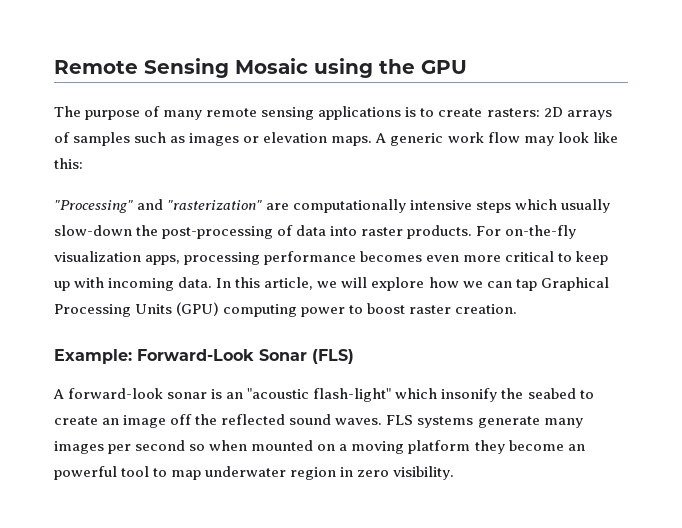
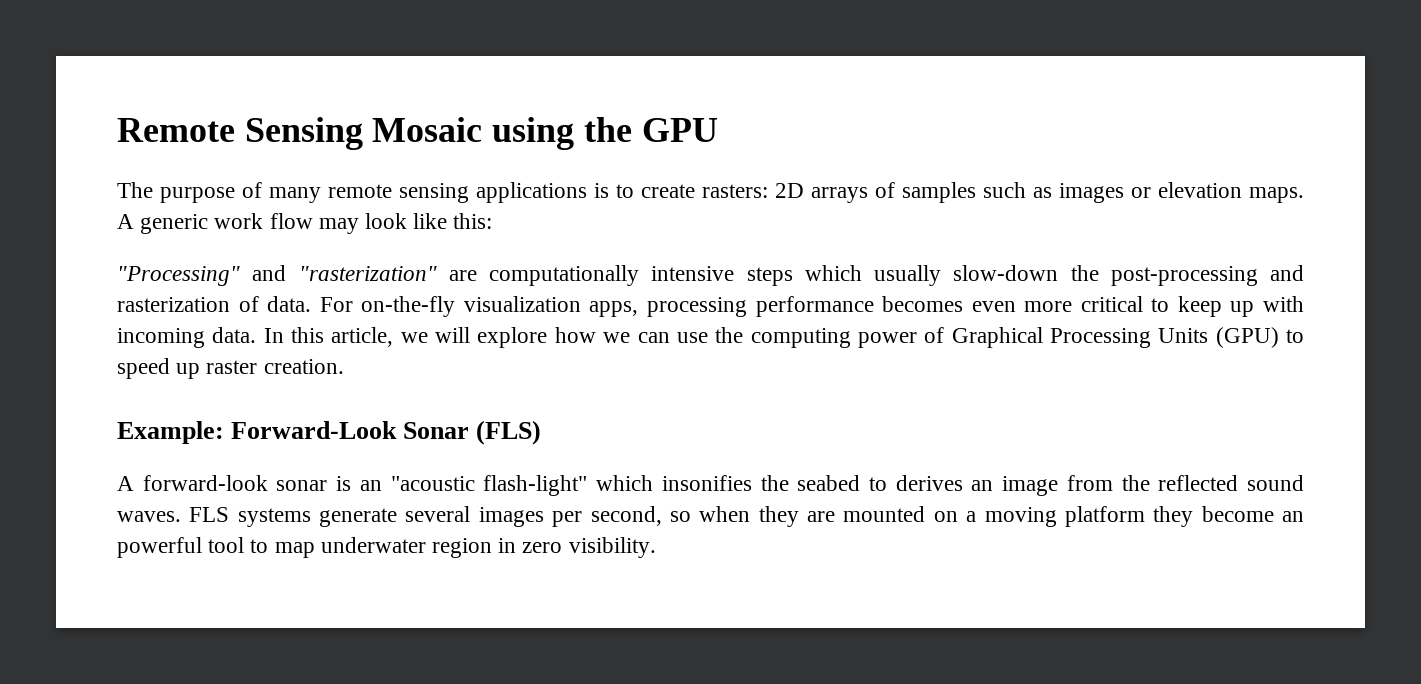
- "Processing" and "rasterization" are computationally intensive steps which usually slow-down the post-processing of data into raster products.
+ "Processing" and "rasterization" are computationally intensive steps which usually slow-down the post-processing and rasterization of data.
- In this article, we will explore how we can tap Graphical Processing Units (GPU) computing power to boost raster creation.
+ In this article, we will explore how we can use the computing power of Graphical Processing Units (GPU) to speed up raster creation.
- A forward-look sonar is an "acoustic flash-light" which insonify the seabed to create an image off the reflected sound waves.
+ A forward-look sonar is an "acoustic flash-light" which insonifies the seabed to derives an image from the reflected sound waves.
- FLS systems generate many images per second so when mounted on a moving platform they become an powerful tool to map underwater region in zero visibility.
+ FLS systems generate several images per second, so when they are mounted on a moving platform they become an powerful tool to map underwater region in zero visibility.

